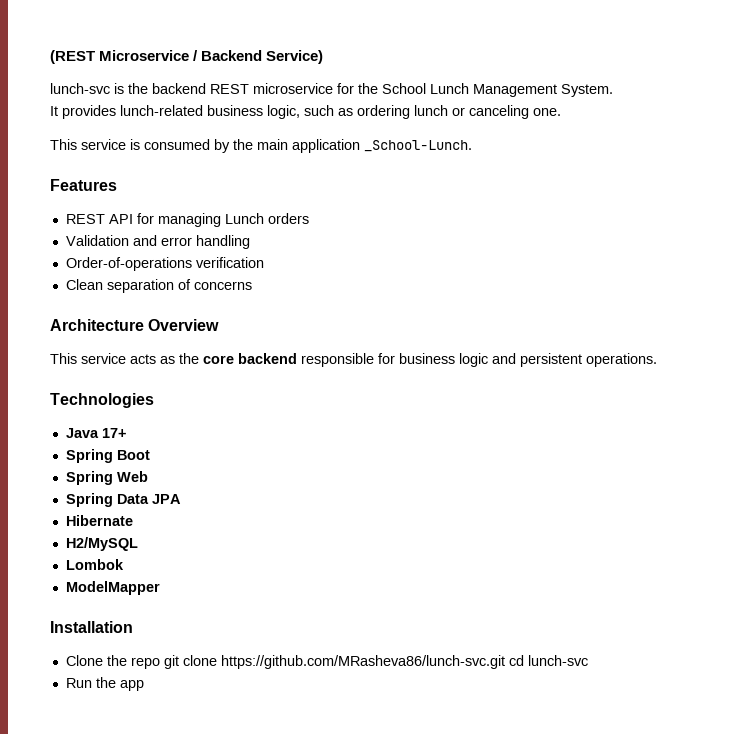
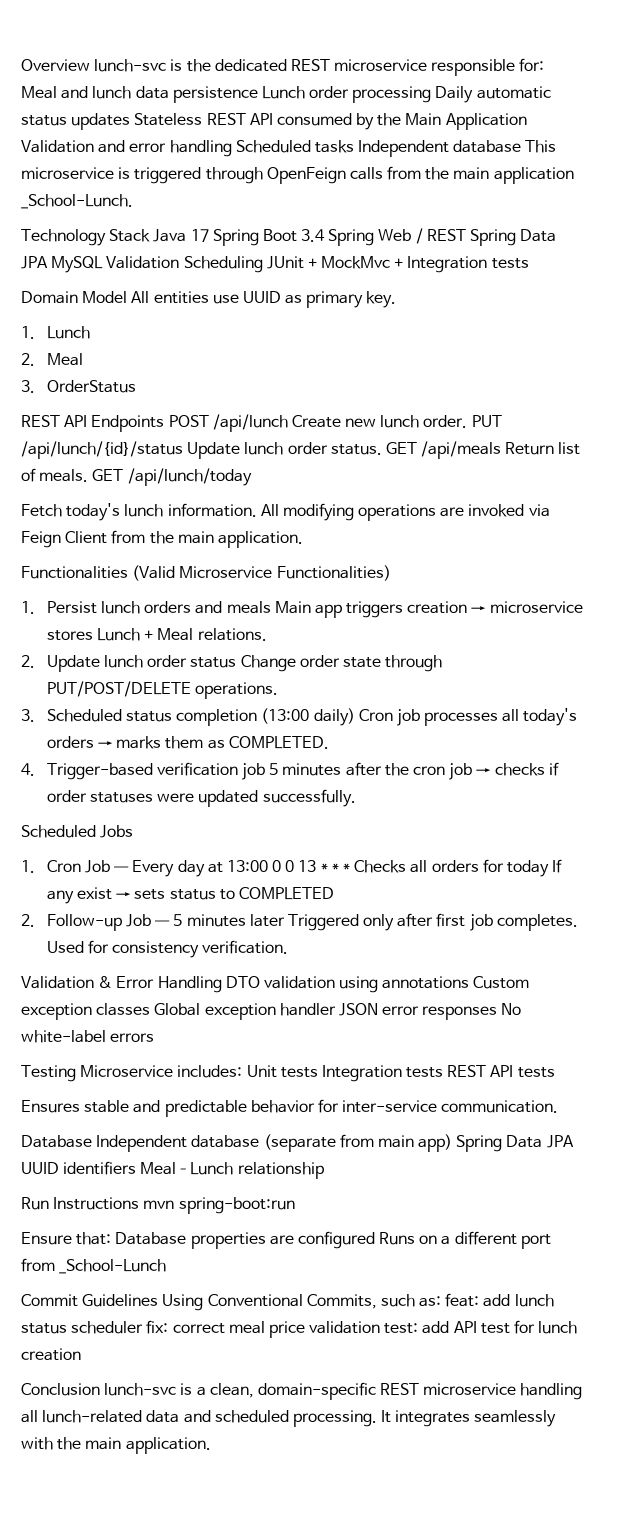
- (REST Microservice / Backend Service)
- lunch-svc is the backend REST microservice for the School Lunch Management System.
- It provides lunch-related business logic, such as ordering lunch or canceling one.
- This service is consumed by the main application _School-Lunch.
- Features
- REST API for managing Lunch orders
- Validation and error handling
- Order-of-operations verification
- Clean separation of concerns
- Architecture Overview
- This service acts as the core backend responsible for business logic and persistent operations.
- Technologies
- Java 17+
- Spring Boot
- Spring Web
- Spring Data JPA
- Hibernate
- H2/MySQL
- Lombok
- ModelMapper
- Installation
- Clone the repo git clone https://github.com/MRasheva86/lunch-svc.git cd lunch-svc
- Run the app
+ Overview lunch-svc is the dedicated REST microservice responsible for: Meal and lunch data persistence Lunch order processing Daily automatic status updates Stateless REST API consumed by the Main Application Validation and error handling Scheduled tasks Independent database This microservice is triggered through OpenFeign calls from the main application _School-Lunch.
+ Technology Stack Java 17 Spring Boot 3.4 Spring Web / REST Spring Data JPA MySQL Validation Scheduling JUnit + MockMvc + Integration tests
+ Domain Model All entities use UUID as primary key.
+ 1. Lunch
+ 2. Meal
+ 3. OrderStatus
+ REST API Endpoints POST /api/lunch Create new lunch order. PUT /api/lunch/{id}/status Update lunch order status. GET /api/meals Return list of meals. GET /api/lunch/today
+ Fetch today's lunch information. All modifying operations are invoked via Feign Client from the main application.
+ Functionalities (Valid Microservice Functionalities)
+ 1. Persist lunch orders and meals Main app triggers creation → microservice stores Lunch + Meal relations.
+ 2. Update lunch order status Change order state through PUT/POST/DELETE operations.
+ 3. Scheduled status completion (13:00 daily) Cron job processes all today's orders → marks them as COMPLETED.
+ 4. Trigger-based verification job 5 minutes after the cron job → checks if order statuses were updated successfully.
+ Scheduled Jobs
+ 1. Cron Job — Every day at 13:00 0 0 13 * * * Checks all orders for today If any exist → sets status to COMPLETED
+ 2. Follow-up Job — 5 minutes later Triggered only after first job completes. Used for consistency verification.
+ Validation & Error Handling DTO validation using annotations Custom exception classes Global exception handler JSON error responses No white-label errors
+ Testing Microservice includes: Unit tests Integration tests REST API tests
+ Ensures stable and predictable behavior for inter-service communication.
+ Database Independent database (separate from main app) Spring Data JPA UUID identifiers Meal–Lunch relationship
+ Run Instructions mvn spring-boot:run
+ Ensure that: Database properties are configured Runs on a different port from _School-Lunch
+ Commit Guidelines Using Conventional Commits, such as: feat: add lunch status scheduler fix: correct meal price validation test: add API test for lunch creation
+ Conclusion lunch-svc is a clean, domain-specific REST microservice handling all lunch-related data and scheduled processing. It integrates seamlessly with the main application.

